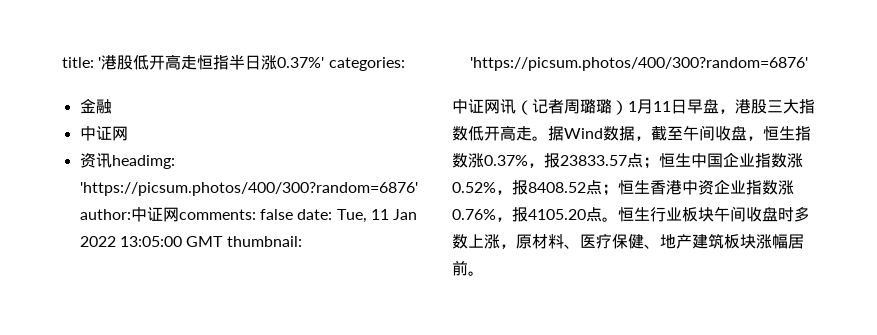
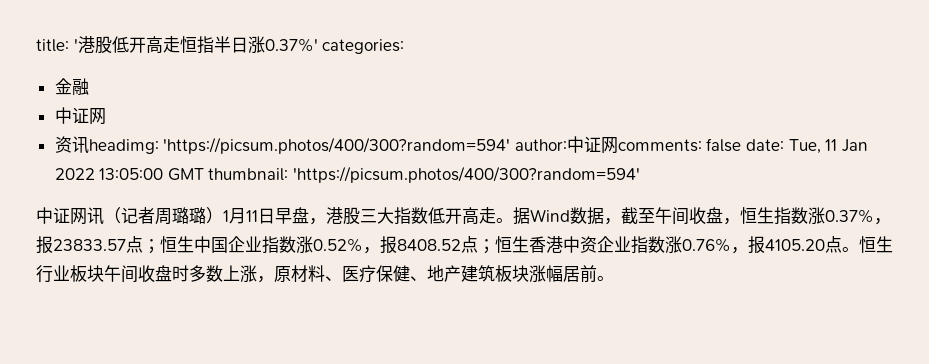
- 资讯headimg: 'https://picsum.photos/400/300?random=6876' author:中证网comments: false date: Tue, 11 Jan 2022 13:05:00 GMT thumbnail: 'https://picsum.photos/400/300?random=6876'
+ 资讯headimg: 'https://picsum.photos/400/300?random=594' author:中证网comments: false date: Tue, 11 Jan 2022 13:05:00 GMT thumbnail: 'https://picsum.photos/400/300?random=594'

